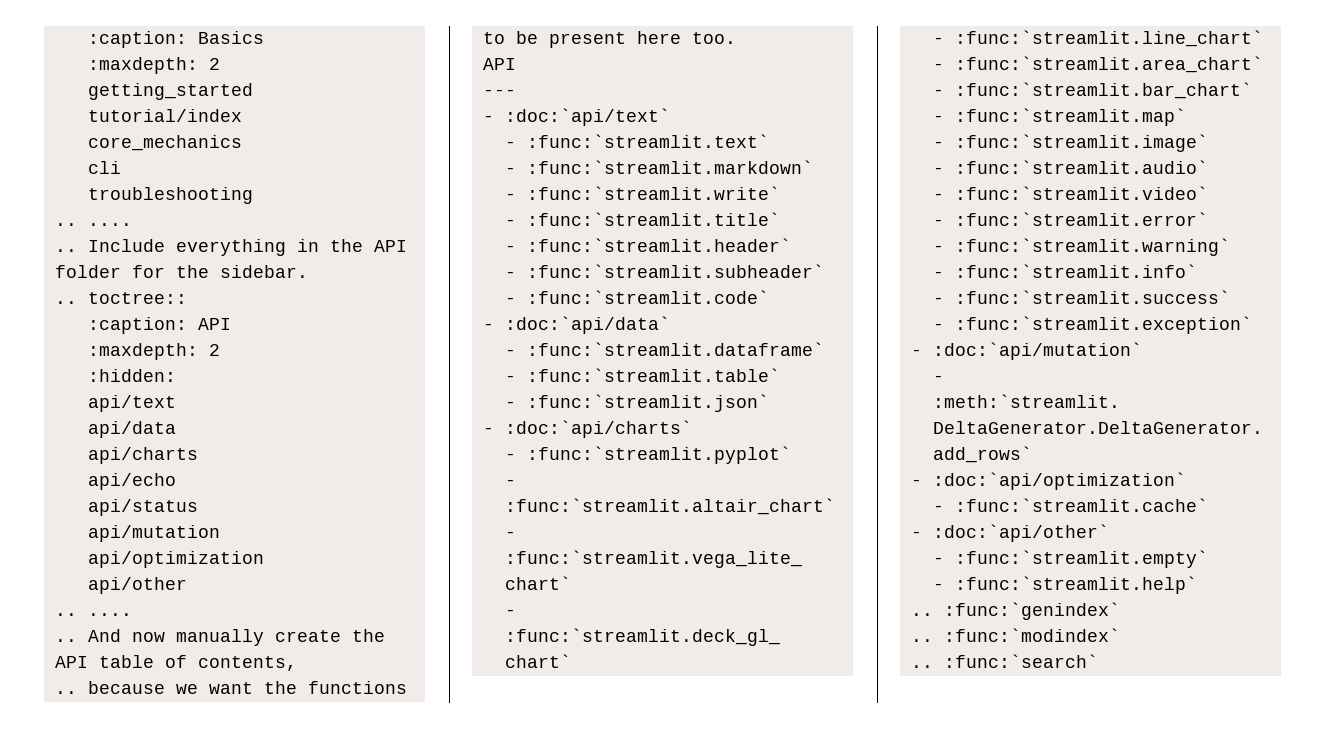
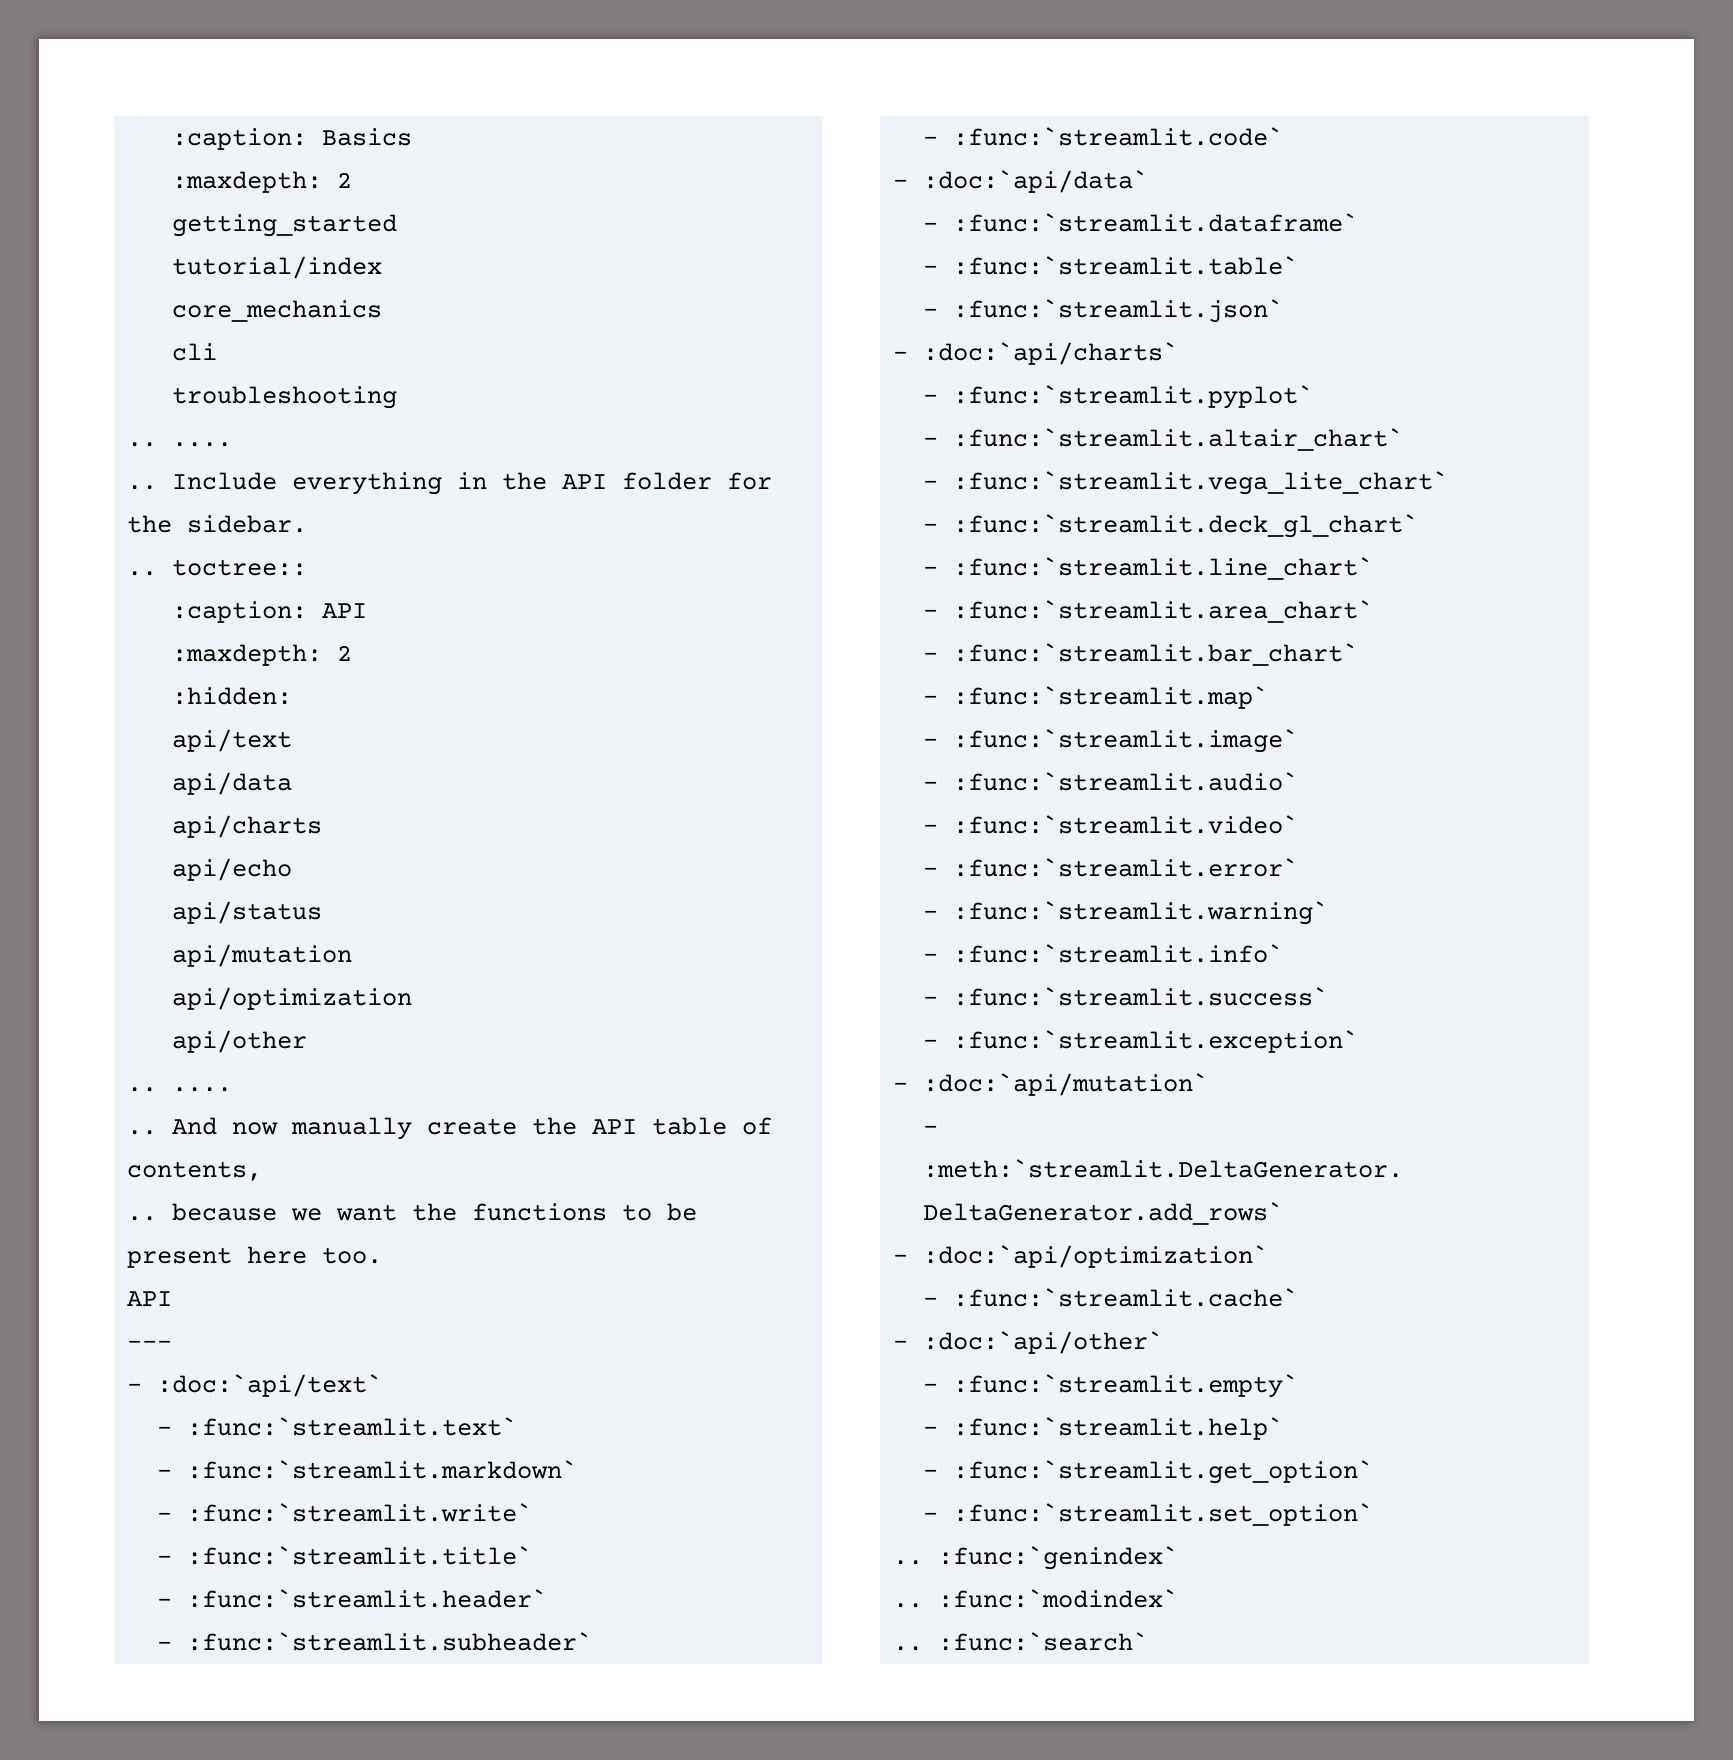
+ - :func:`streamlit.get_option`
+ - :func:`streamlit.set_option`

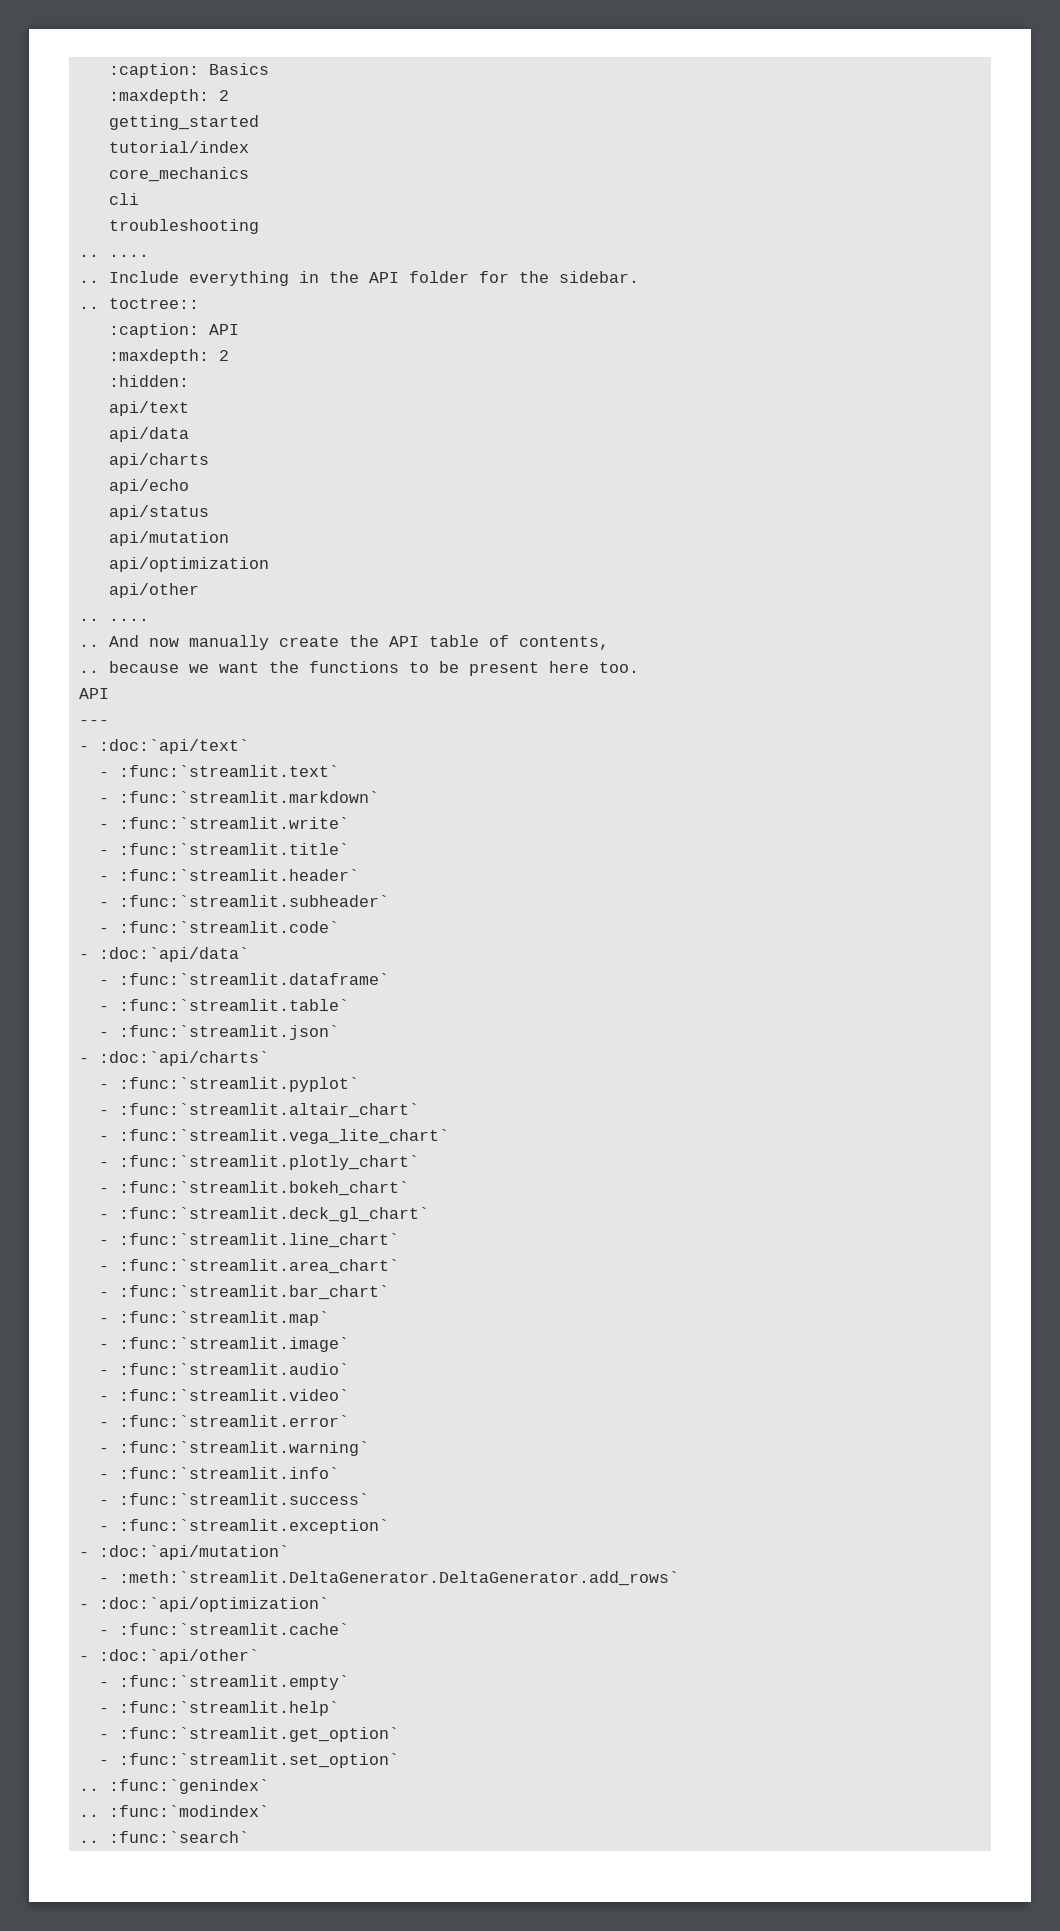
+ - :func:`streamlit.plotly_chart`
+ - :func:`streamlit.bokeh_chart`

